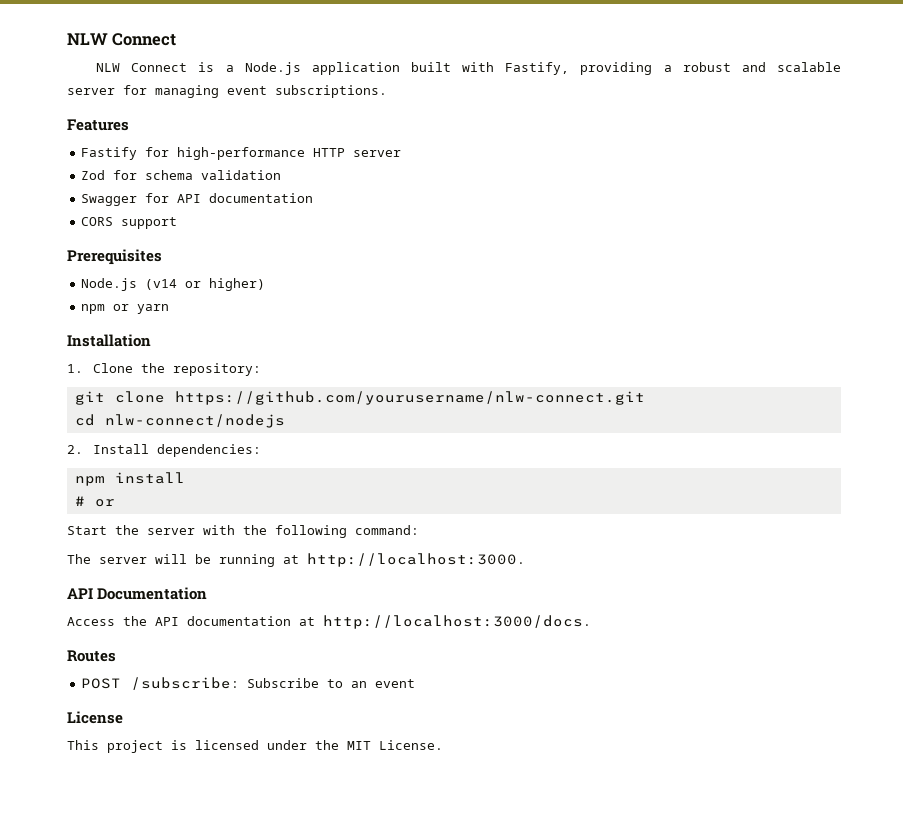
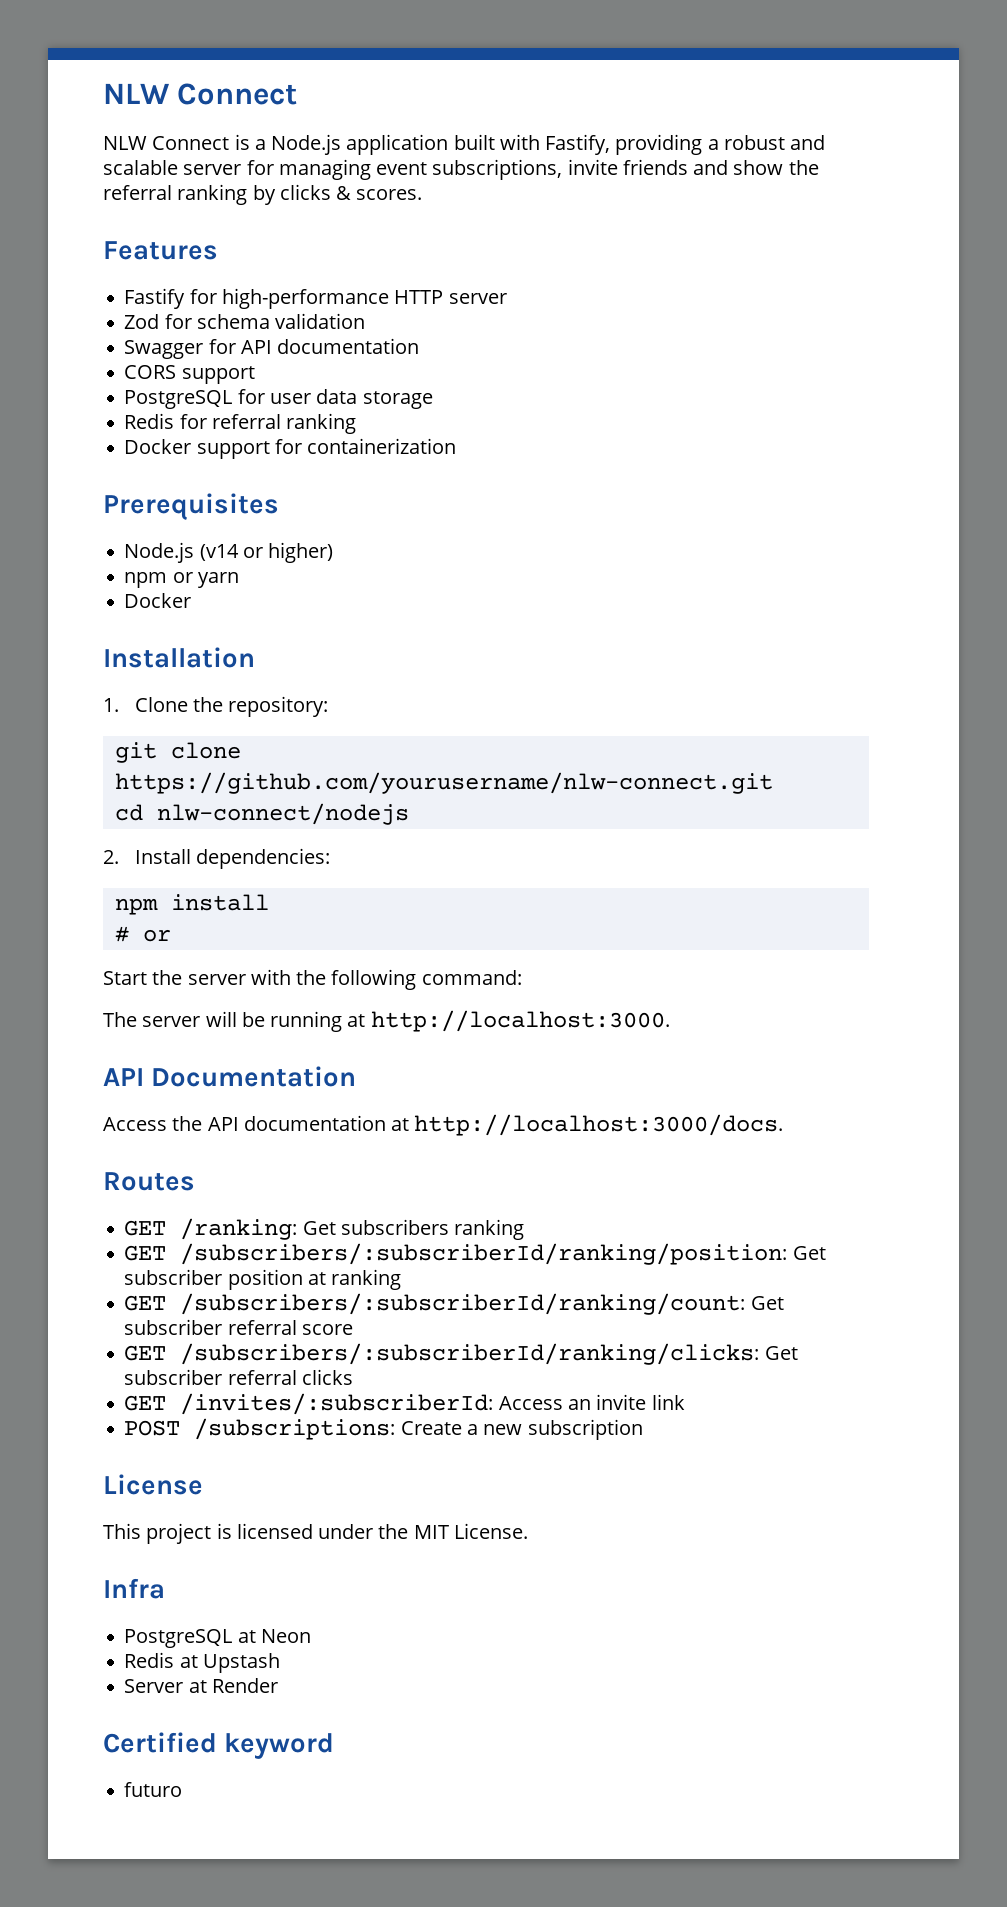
- NLW Connect is a Node.js application built with Fastify, providing a robust and scalable server for managing event subscriptions.
+ NLW Connect is a Node.js application built with Fastify, providing a robust and scalable server for managing event subscriptions, invite friends and show the referral ranking by clicks & scores.
+ PostgreSQL for user data storage
+ Redis for referral ranking
+ Docker support for containerization
  npm or yarn
+ Docker
- POST /subscribe: Subscribe to an event
+ GET /ranking: Get subscribers ranking
+ GET /subscribers/:subscriberId/ranking/position: Get subscriber position at ranking
+ GET /subscribers/:subscriberId/ranking/count: Get subscriber referral score
+ GET /subscribers/:subscriberId/ranking/clicks: Get subscriber referral clicks
+ GET /invites/:subscriberId: Access an invite link
+ POST /subscriptions: Create a new subscription
+ Infra
+ PostgreSQL at Neon
+ Redis at Upstash
+ Server at Render
+ Certified keyword
+ futuro

